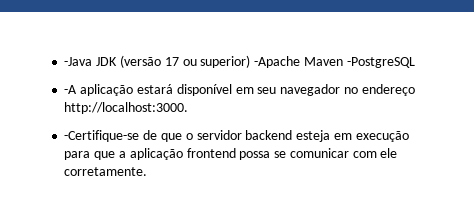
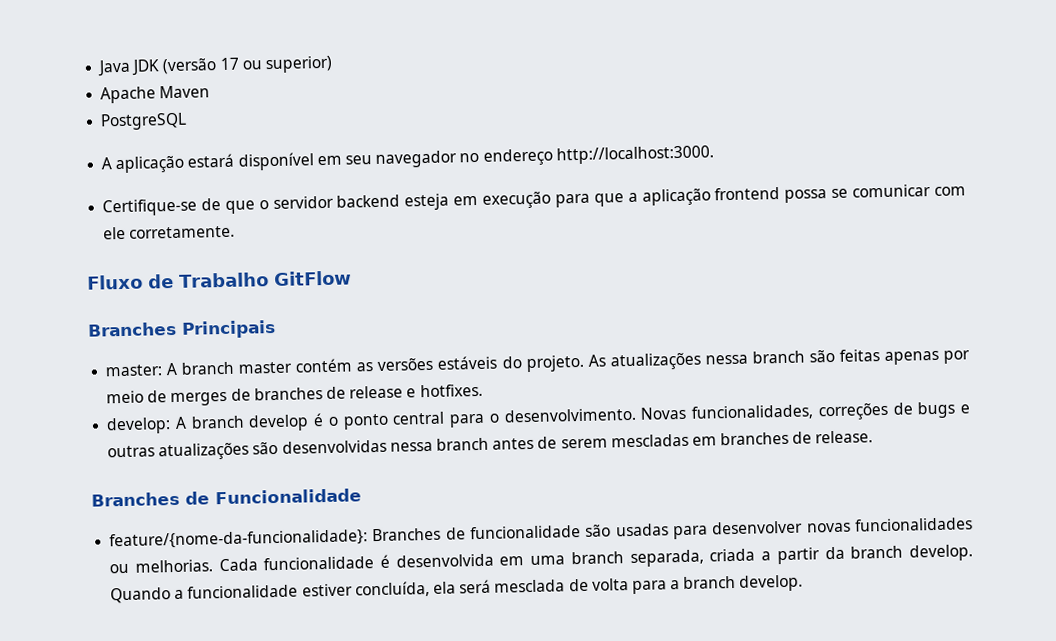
- -Java JDK (versão 17 ou superior) -Apache Maven -PostgreSQL
- -A aplicação estará disponível em seu navegador no endereço http://localhost:3000.
+ Java JDK (versão 17 ou superior)
+ Apache Maven
+ PostgreSQL
+ A aplicação estará disponível em seu navegador no endereço http://localhost:3000.
- -Certifique-se de que o servidor backend esteja em execução para que a aplicação frontend possa se comunicar com ele corretamente.
+ Certifique-se de que o servidor backend esteja em execução para que a aplicação frontend possa se comunicar com ele corretamente.
+ Fluxo de Trabalho GitFlow
+ Branches Principais
+ master: A branch master contém as versões estáveis do projeto. As atualizações nessa branch são feitas apenas por meio de merges de branches de release e hotfixes.
+ develop: A branch develop é o ponto central para o desenvolvimento. Novas funcionalidades, correções de bugs e outras atualizações são desenvolvidas nessa branch antes de serem mescladas em branches de release.
+ Branches de Funcionalidade
+ feature/{nome-da-funcionalidade}: Branches de funcionalidade são usadas para desenvolver novas funcionalidades ou melhorias. Cada funcionalidade é desenvolvida em uma branch separada, criada a partir da branch develop. Quando a funcionalidade estiver concluída, ela será mesclada de volta para a branch develop.

